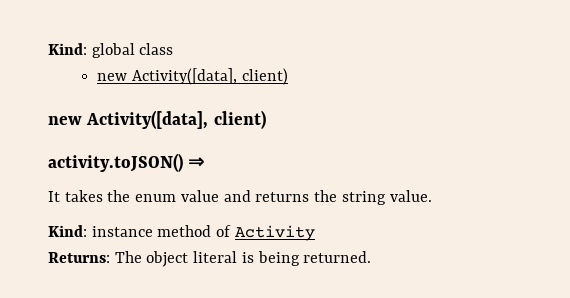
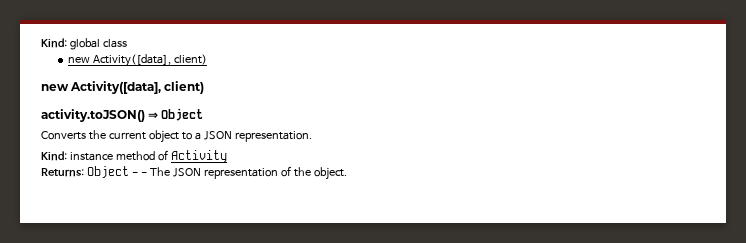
- activity.toJSON() ⇒
- It takes the enum value and returns the string value.
+ activity.toJSON() ⇒ Object
+ Converts the current object to a JSON representation.
- Returns: The object literal is being returned.
+ Returns: Object - - The JSON representation of the object.

